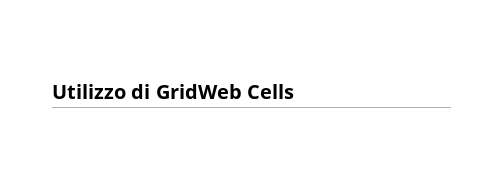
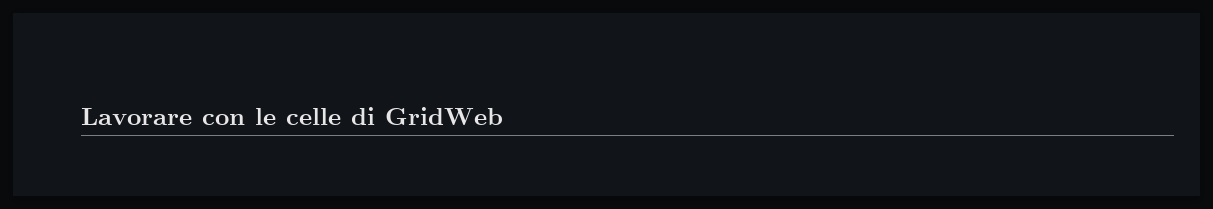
- Utilizzo di GridWeb Cells
+ Lavorare con le celle di GridWeb

